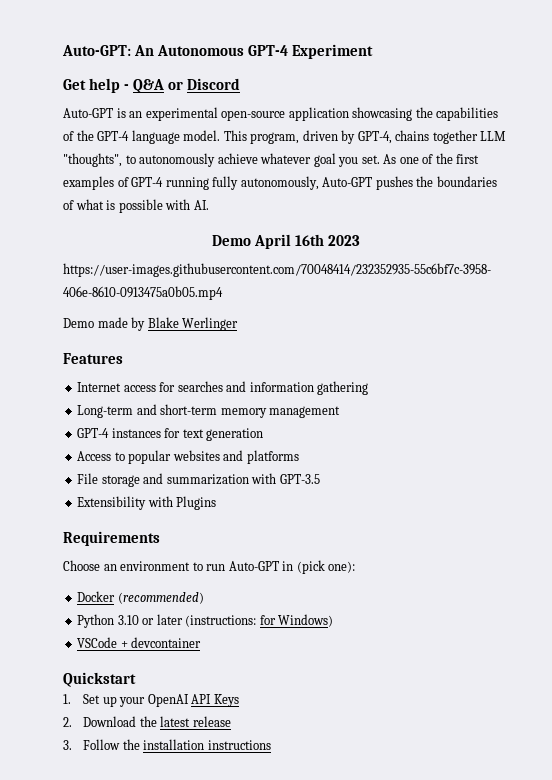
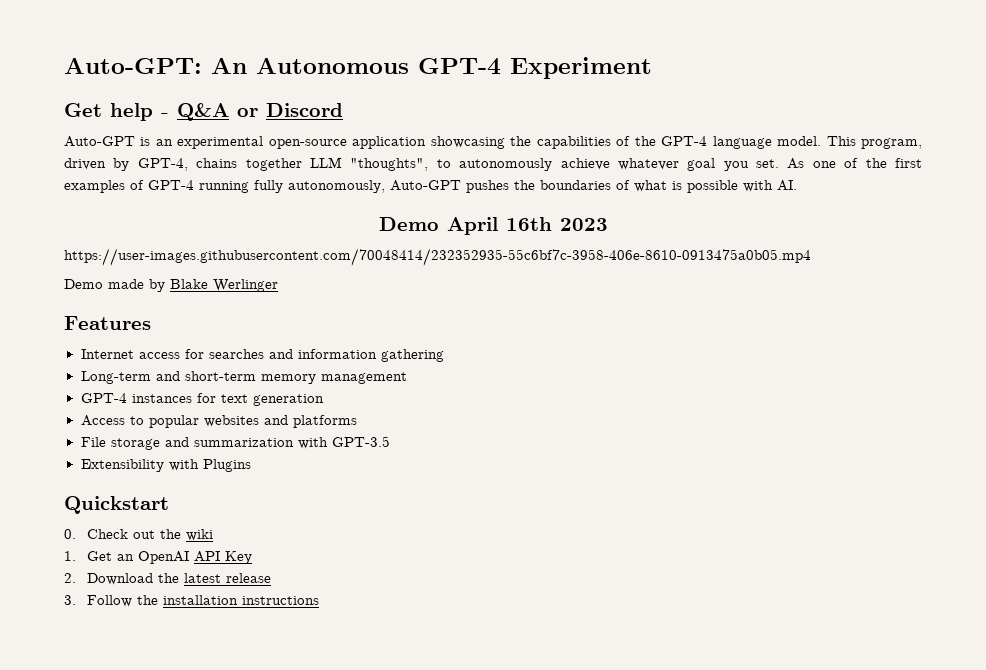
- Requirements
- Choose an environment to run Auto-GPT in (pick one):
- Docker (recommended)
- Python 3.10 or later (instructions: for Windows)
- VSCode + devcontainer
  Quickstart
- 1. Set up your OpenAI API Keys
+ 0. Check out the wiki
+ 1. Get an OpenAI API Key

